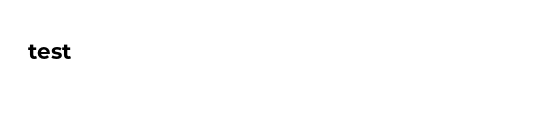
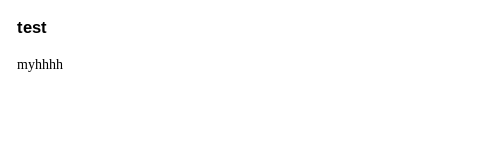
+ myhhhh

